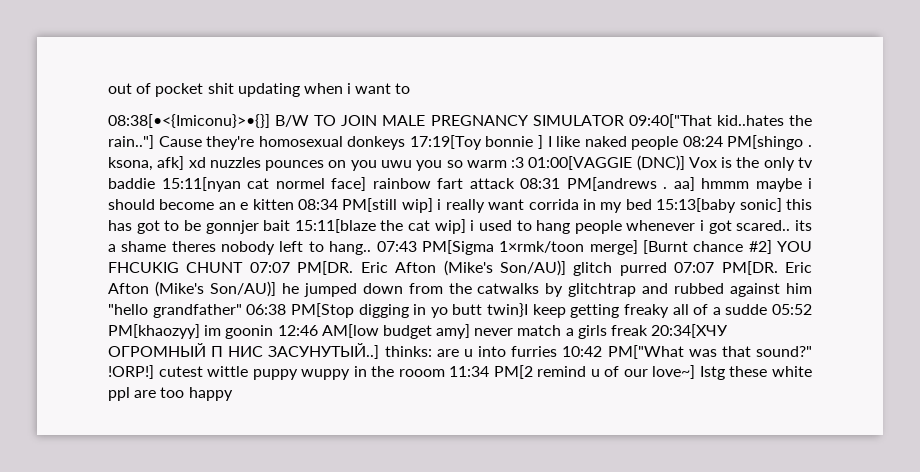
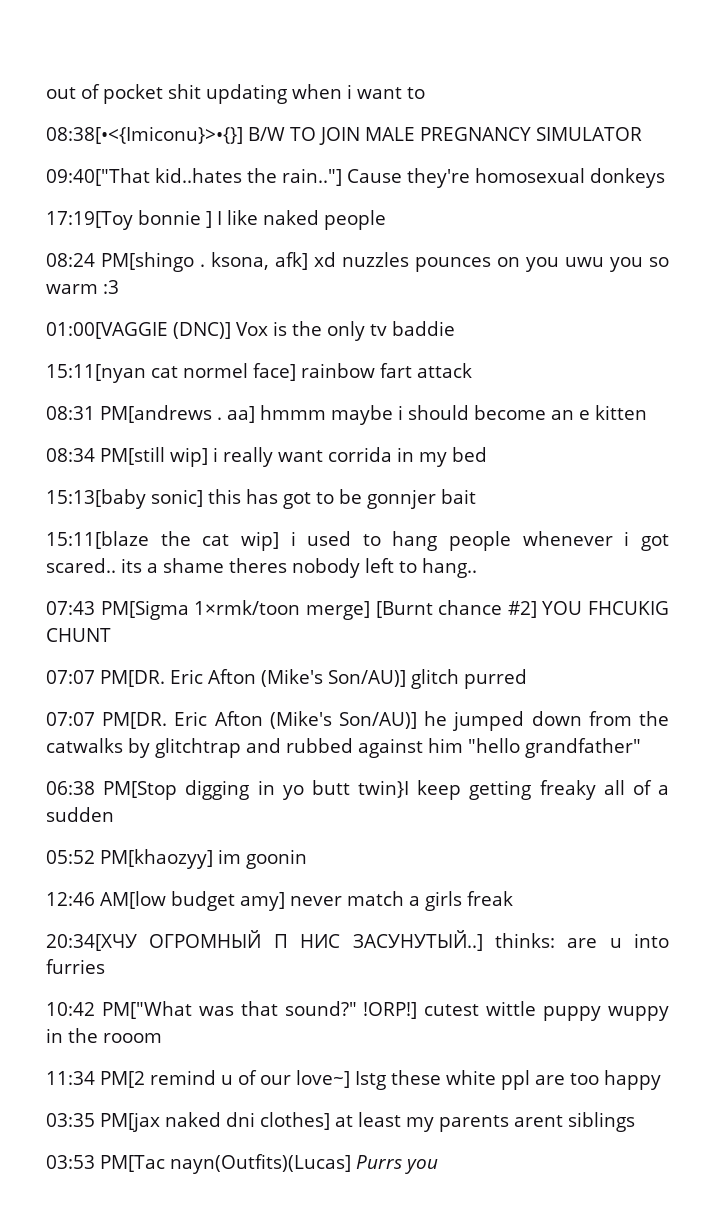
- 08:38[•<{Imiconu}>•{}] B/W TO JOIN MALE PREGNANCY SIMULATOR 09:40["That kid..hates the rain.."]
+ 08:38[•<{Imiconu}>•{}] B/W TO JOIN MALE PREGNANCY SIMULATOR
+ 09:40["That kid..hates the rain.."]
- Cause they're homosexual donkeys 17:19[Toy bonnie ] I like naked people 08:24 PM[shingo . ksona, afk] xd nuzzles pounces on you uwu you so warm :3 01:00[VAGGIE (DNC)] Vox is the only tv baddie 15:11[nyan cat normel face] rainbow fart attack 08:31 PM[andrews . aa] hmmm maybe i should become an e kitten 08:34 PM[still wip] i really want corrida in my bed 15:13[baby sonic] this has got to be gonnjer bait 15:11[blaze the cat wip] i used to hang people whenever i got scared.. its a shame theres nobody left to hang.. 07:43 PM[Sigma 1×rmk/toon merge] [Burnt chance #2] YOU FHCUKIG CHUNT 07:07 PM[DR.
+ Cause they're homosexual donkeys
+ 17:19[Toy bonnie ] I like naked people
+ 08:24 PM[shingo . ksona, afk] xd nuzzles pounces on you uwu you so warm :3
+ 01:00[VAGGIE (DNC)] Vox is the only tv baddie
+ 15:11[nyan cat normel face] rainbow fart attack
+ 08:31 PM[andrews . aa] hmmm maybe i should become an e kitten
+ 08:34 PM[still wip] i really want corrida in my bed
+ 15:13[baby sonic] this has got to be gonnjer bait
+ 15:11[blaze the cat wip] i used to hang people whenever i got scared.. its a shame theres nobody left to hang..
+ 07:43 PM[Sigma 1×rmk/toon merge] [Burnt chance #2] YOU FHCUKIG CHUNT
+ 07:07 PM[DR.
- Eric Afton (Mike's Son/AU)] glitch purred 07:07 PM[DR.
+ Eric Afton (Mike's Son/AU)] glitch purred
+ 07:07 PM[DR.
- Eric Afton (Mike's Son/AU)] he jumped down from the catwalks by glitchtrap and rubbed against him "hello grandfather" 06:38 PM[Stop digging in yo butt twin}I keep getting freaky all of a sudde 05:52 PM[khaozyy] im goonin 12:46 AM[low budget amy] never match a girls freak 20:34[ХЧУ ОГРОМНЫЙ П НИС ЗАСУНУТЫЙ..] thinks: are u into furries 10:42 PM["What was that sound?"
+ Eric Afton (Mike's Son/AU)] he jumped down from the catwalks by glitchtrap and rubbed against him "hello grandfather"
+ 06:38 PM[Stop digging in yo butt twin}I keep getting freaky all of a sudden
+ 05:52 PM[khaozyy] im goonin
+ 12:46 AM[low budget amy] never match a girls freak
+ 20:34[ХЧУ ОГРОМНЫЙ П НИС ЗАСУНУТЫЙ..] thinks: are u into furries
+ 10:42 PM["What was that sound?"
- !ORP!] cutest wittle puppy wuppy in the rooom 11:34 PM[2 remind u of our love~] Istg these white ppl are too happy
+ !ORP!] cutest wittle puppy wuppy in the rooom
+ 11:34 PM[2 remind u of our love~] Istg these white ppl are too happy
+ 03:35 PM[jax naked dni clothes] at least my parents arent siblings
+ 03:53 PM[Tac nayn(Outfits)(Lucas] Purrs you

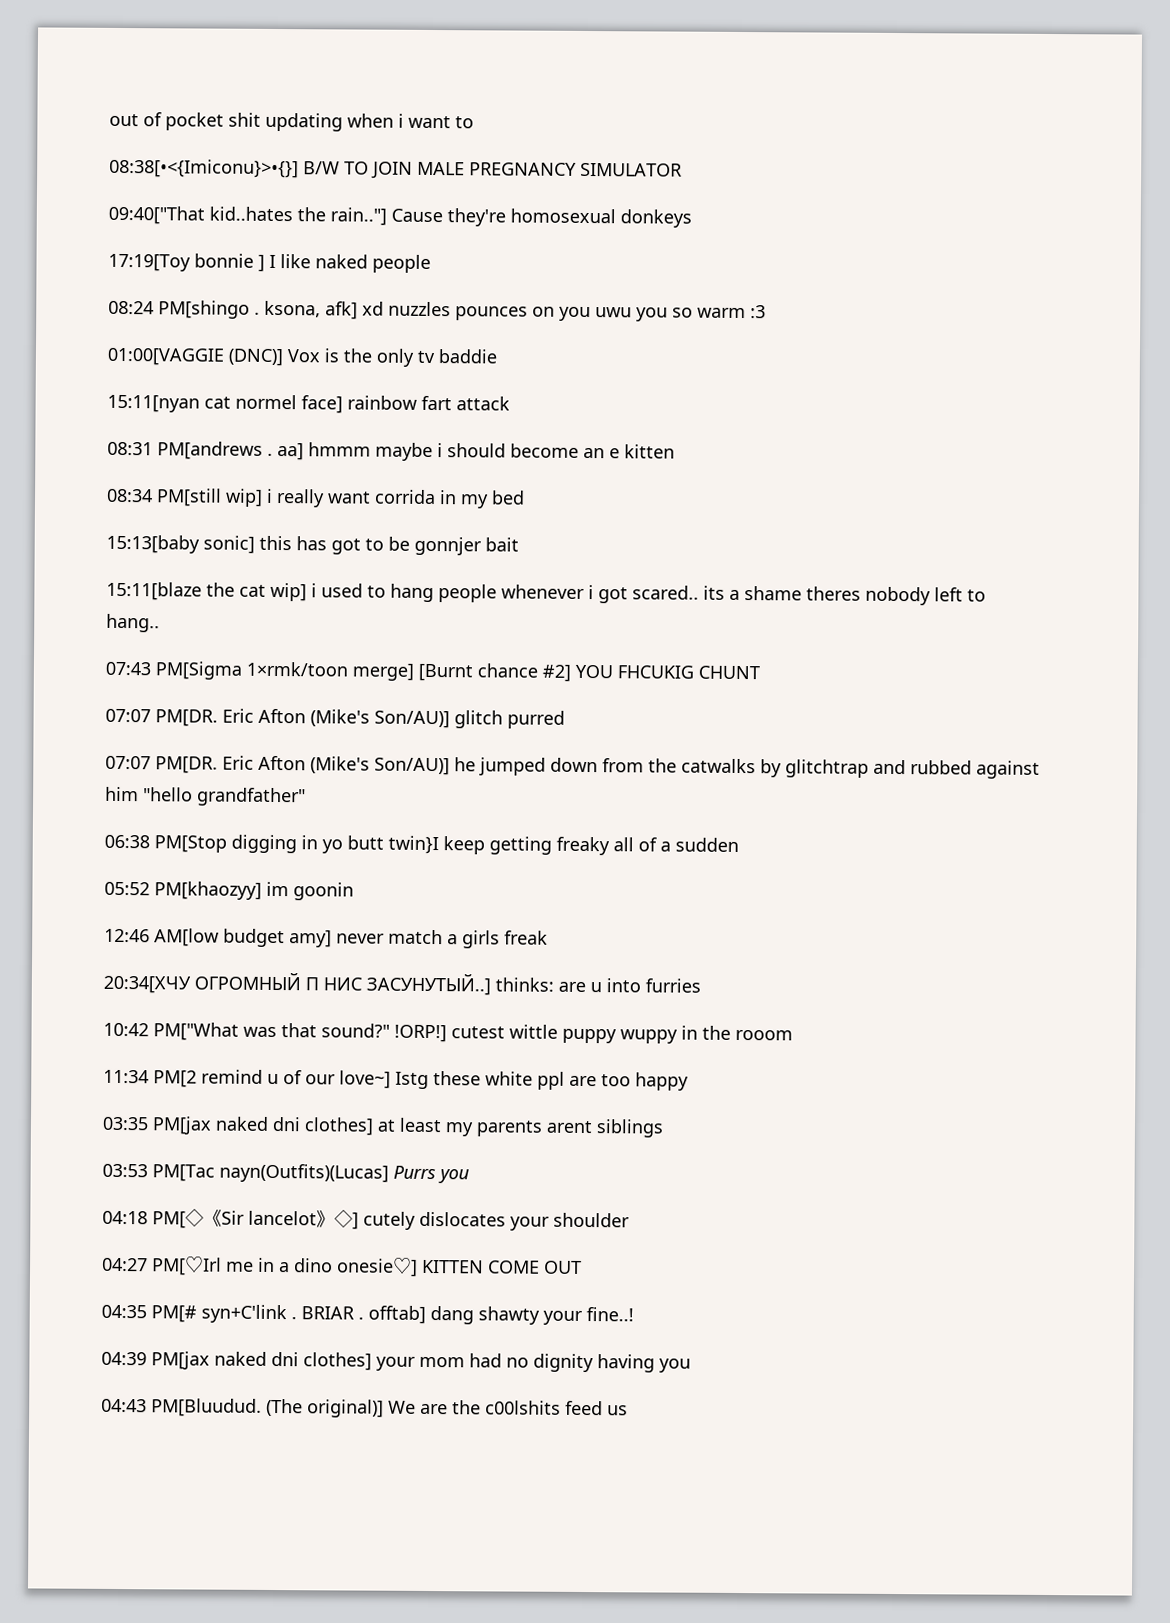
+ 04:18 PM[◇《Sir lancelot》◇] cutely dislocates your shoulder
+ 04:27 PM[♡Irl me in a dino onesie♡] KITTEN COME OUT
+ 04:35 PM[# syn+C'link . BRIAR . offtab] dang shawty your fine..!
+ 04:39 PM[jax naked dni clothes] your mom had no dignity having you
+ 04:43 PM[Bluudud. (The original)] We are the c00lshits feed us

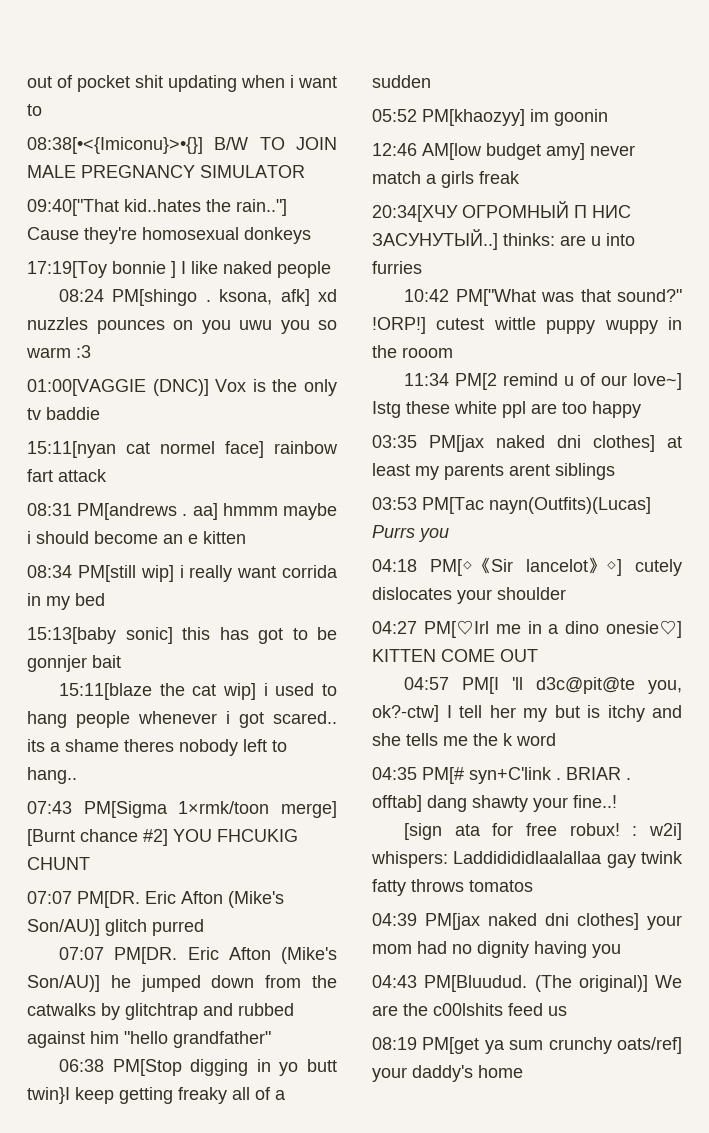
+ 04:57 PM[I 'll d3c@pit@te you, ok?-ctw] I tell her my but is itchy and she tells me the k word
+ [sign ata for free robux! : w2i] whispers: Laddidididlaalallaa gay twink fatty throws tomatos
+ 08:19 PM[get ya sum crunchy oats/ref] your daddy's home

